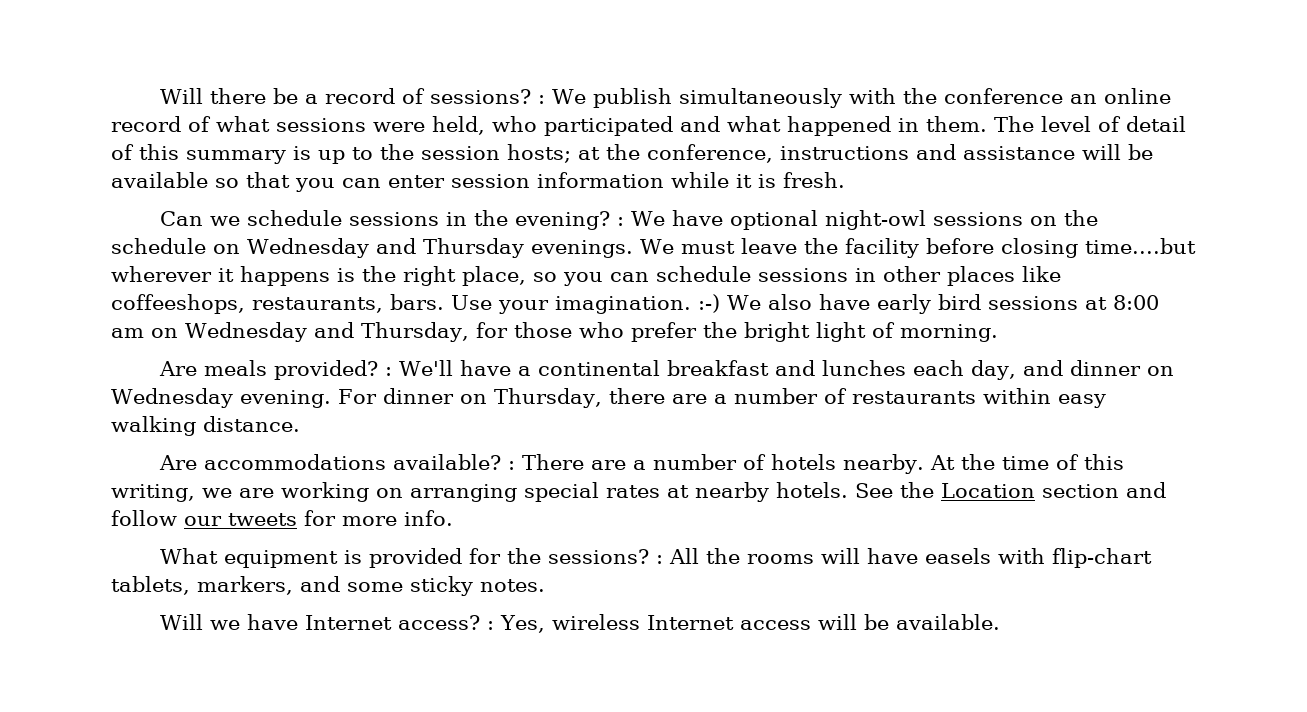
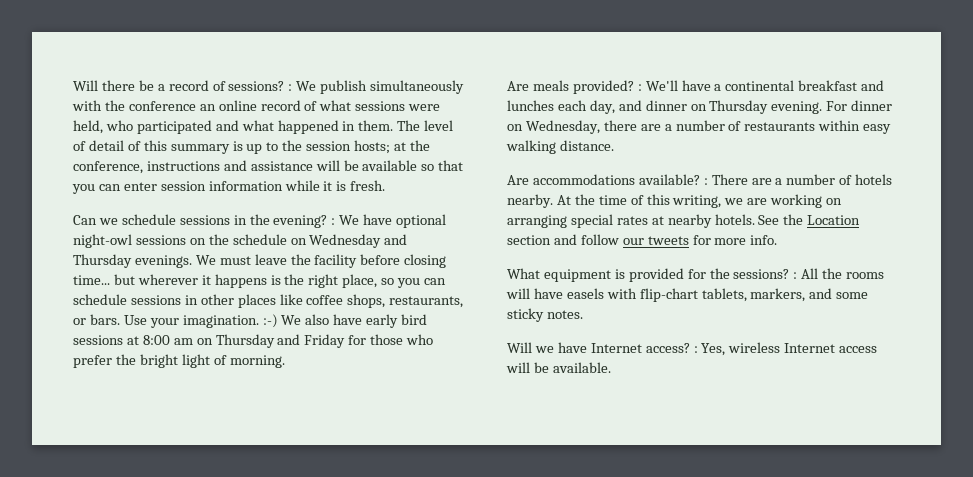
- We must leave the facility before closing time....but wherever it happens is the right place, so you can schedule sessions in other places like coffeeshops, restaurants, bars.
+ We must leave the facility before closing time... but wherever it happens is the right place, so you can schedule sessions in other places like coffee shops, restaurants, or bars.
- Use your imagination. :-) We also have early bird sessions at 8:00 am on Wednesday and Thursday, for those who prefer the bright light of morning.
+ Use your imagination. :-) We also have early bird sessions at 8:00 am on Thursday and Friday for those who prefer the bright light of morning.
- Are meals provided? : We'll have a continental breakfast and lunches each day, and dinner on Wednesday evening.
+ Are meals provided? : We'll have a continental breakfast and lunches each day, and dinner on Thursday evening.
- For dinner on Thursday, there are a number of restaurants within easy walking distance.
+ For dinner on Wednesday, there are a number of restaurants within easy walking distance.

